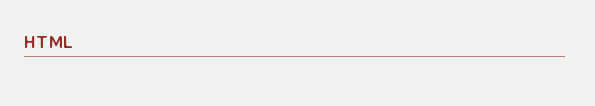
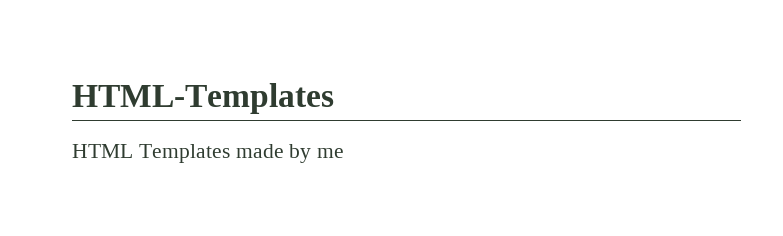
- HTML
+ HTML-Templates
+ HTML Templates made by me

